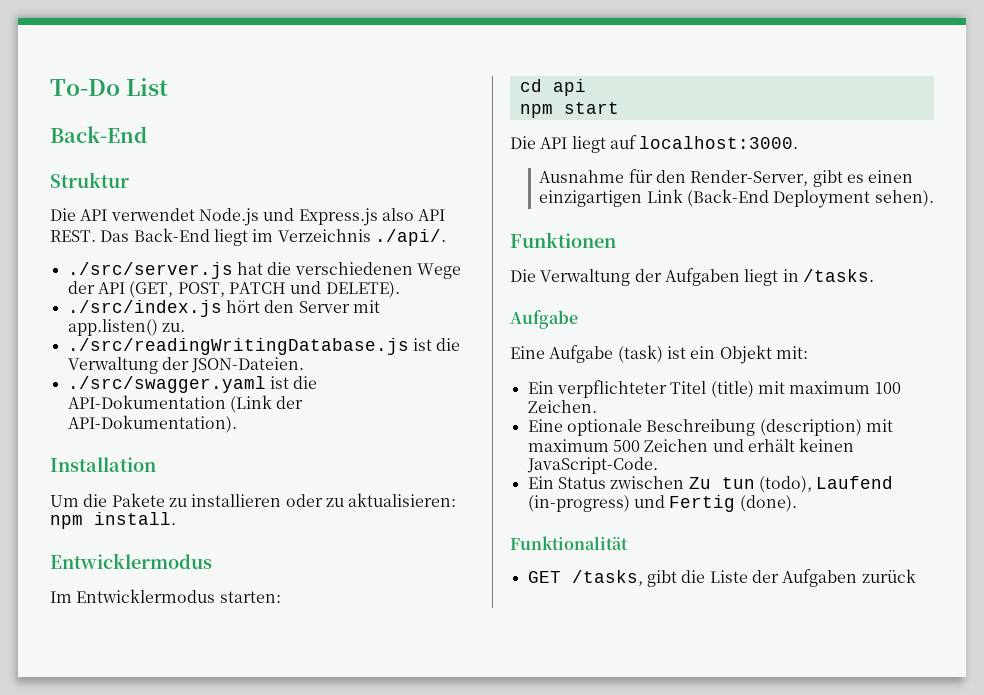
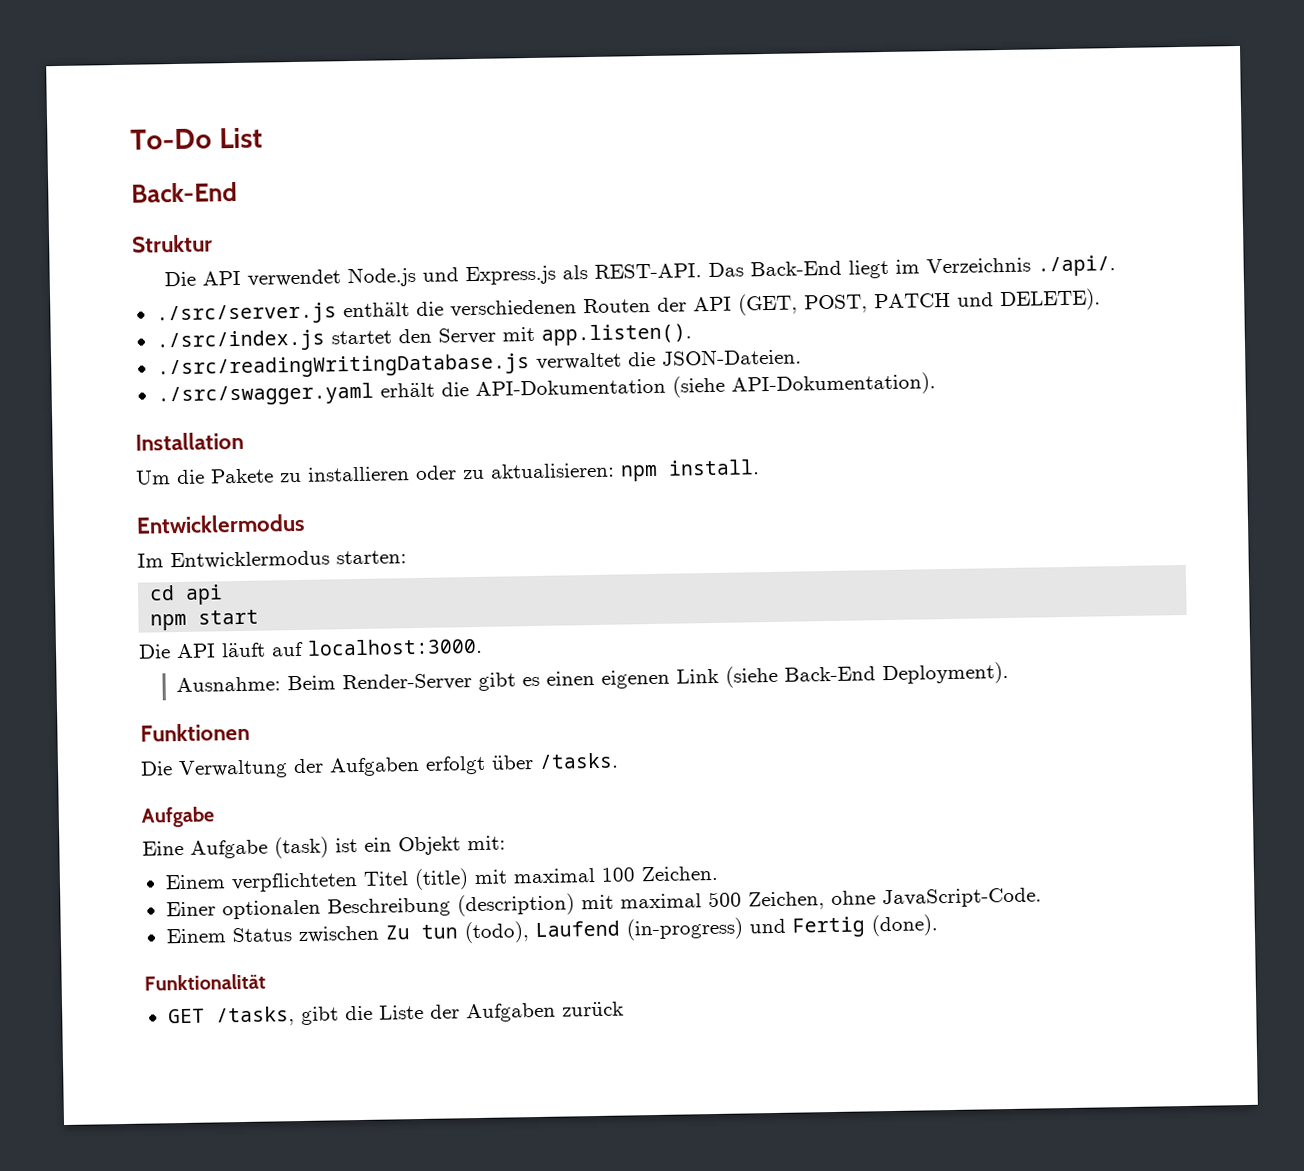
- Die API verwendet Node.js und Express.js also API REST.
+ Die API verwendet Node.js und Express.js als REST-API.
- ./src/server.js hat die verschiedenen Wege der API (GET, POST, PATCH und DELETE).
+ ./src/server.js enthält die verschiedenen Routen der API (GET, POST, PATCH und DELETE).
- ./src/index.js hört den Server mit app.listen() zu.
+ ./src/index.js startet den Server mit app.listen().
- ./src/readingWritingDatabase.js ist die Verwaltung der JSON-Dateien.
+ ./src/readingWritingDatabase.js verwaltet die JSON-Dateien.
- ./src/swagger.yaml ist die API-Dokumentation (Link der API-Dokumentation).
+ ./src/swagger.yaml erhält die API-Dokumentation (siehe API-Dokumentation).
- Die API liegt auf localhost:3000.
+ Die API läuft auf localhost:3000.
- Ausnahme für den Render-Server, gibt es einen einzigartigen Link (Back-End Deployment sehen).
+ Ausnahme: Beim Render-Server gibt es einen eigenen Link (siehe Back-End Deployment).
- Die Verwaltung der Aufgaben liegt in /tasks.
+ Die Verwaltung der Aufgaben erfolgt über /tasks.
- Ein verpflichteter Titel (title) mit maximum 100 Zeichen.
+ Einem verpflichteten Titel (title) mit maximal 100 Zeichen.
- Eine optionale Beschreibung (description) mit maximum 500 Zeichen und erhält keinen JavaScript-Code.
+ Einer optionalen Beschreibung (description) mit maximal 500 Zeichen, ohne JavaScript-Code.
- Ein Status zwischen Zu tun (todo), Laufend (in-progress) und Fertig (done).
+ Einem Status zwischen Zu tun (todo), Laufend (in-progress) und Fertig (done).

